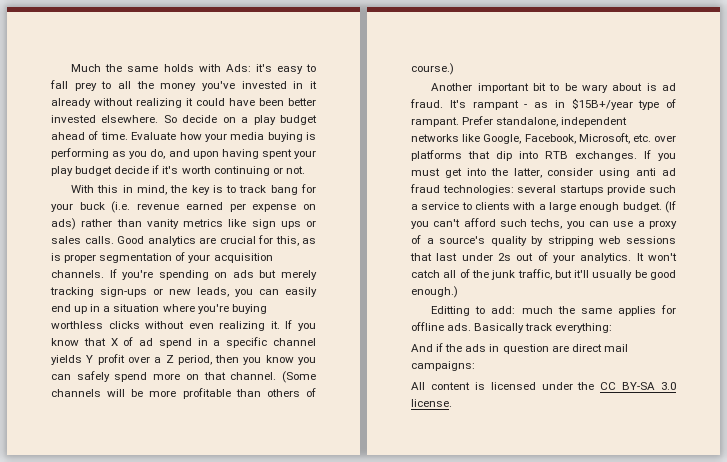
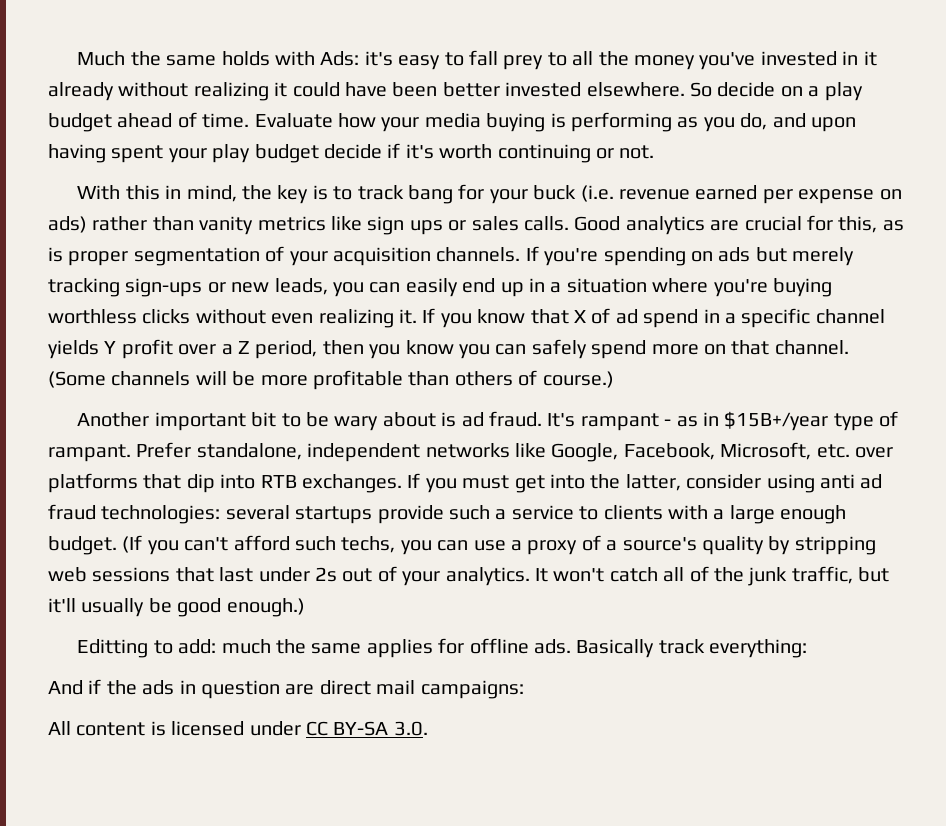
- All content is licensed under the CC BY-SA 3.0 license.
+ All content is licensed under CC BY-SA 3.0.

